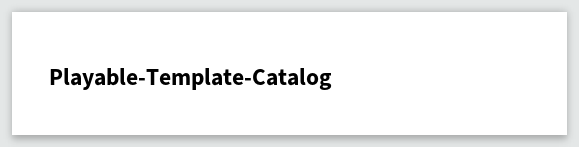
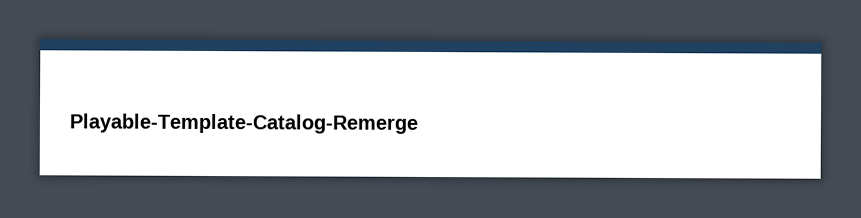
- Playable-Template-Catalog
+ Playable-Template-Catalog-Remerge

